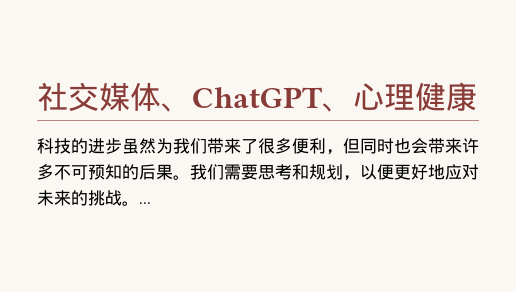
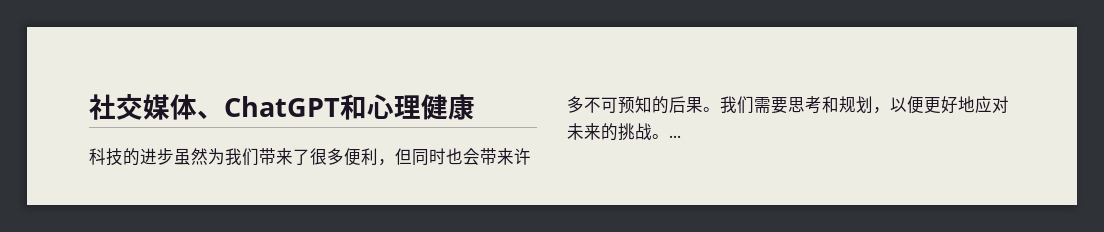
- 社交媒体、ChatGPT、心理健康
+ 社交媒体、ChatGPT和心理健康

